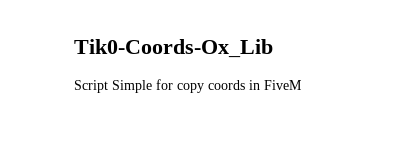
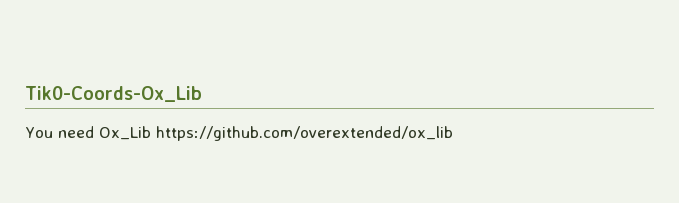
- Script Simple for copy coords in FiveM
+ You need Ox_Lib https://github.com/overextended/ox_lib

